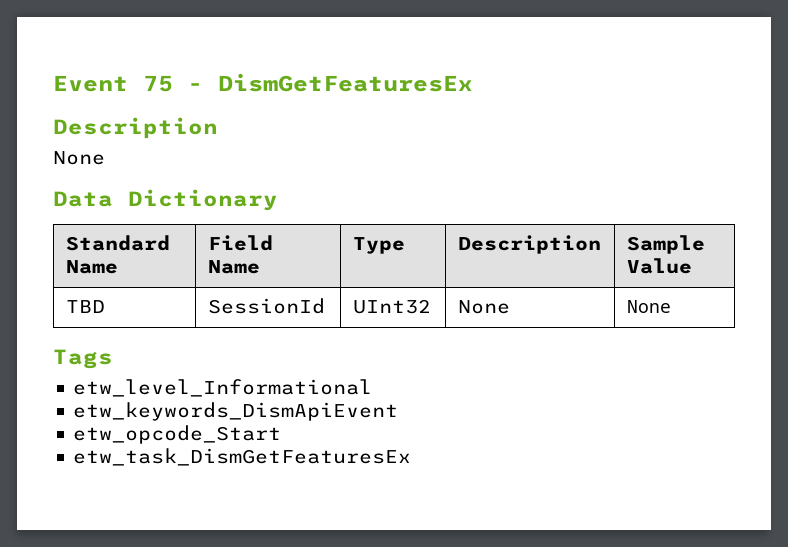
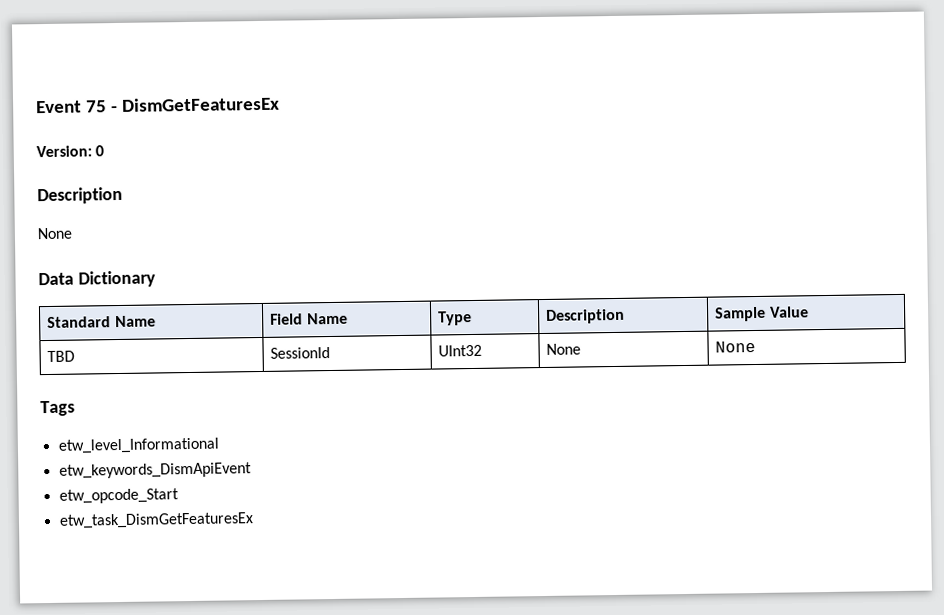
+ Version: 0

